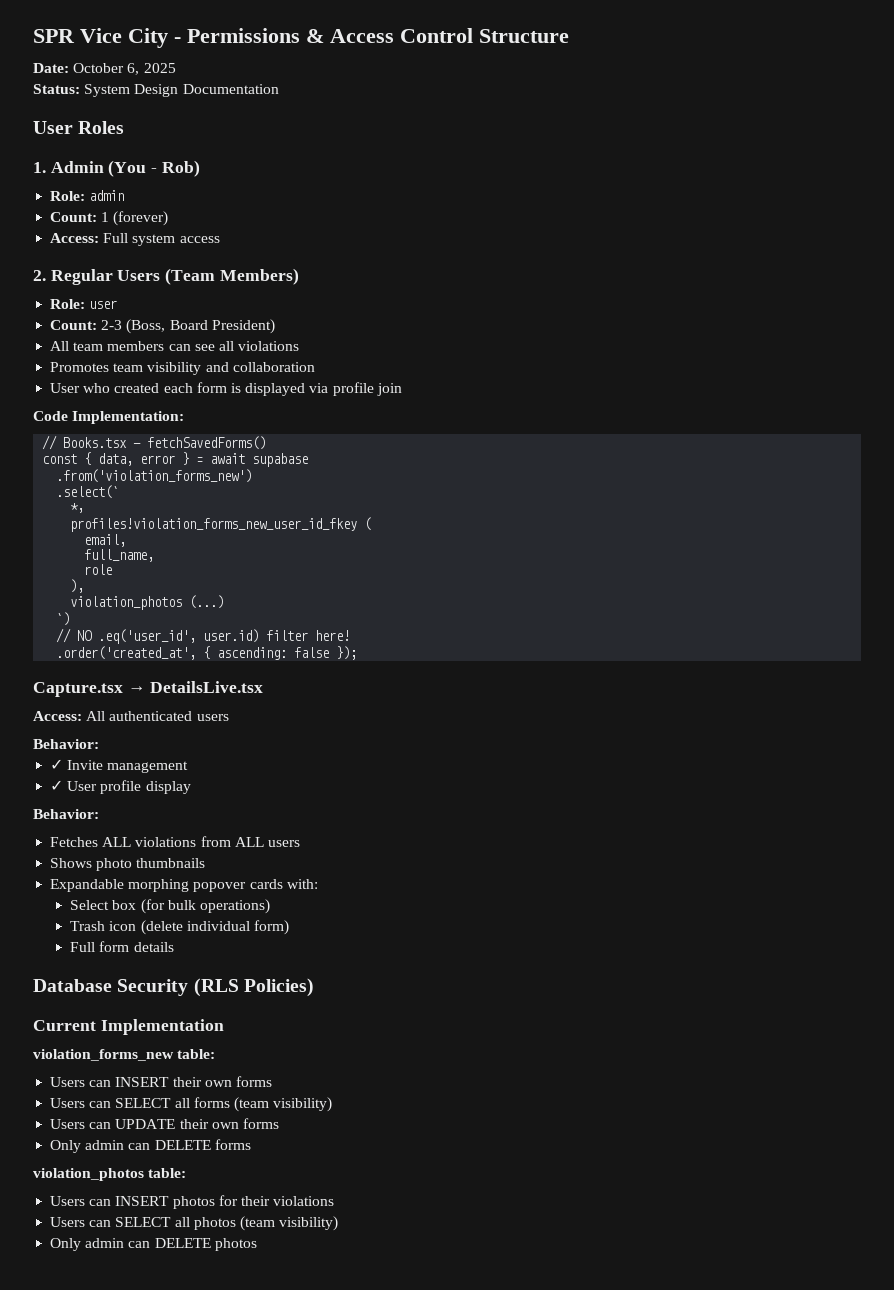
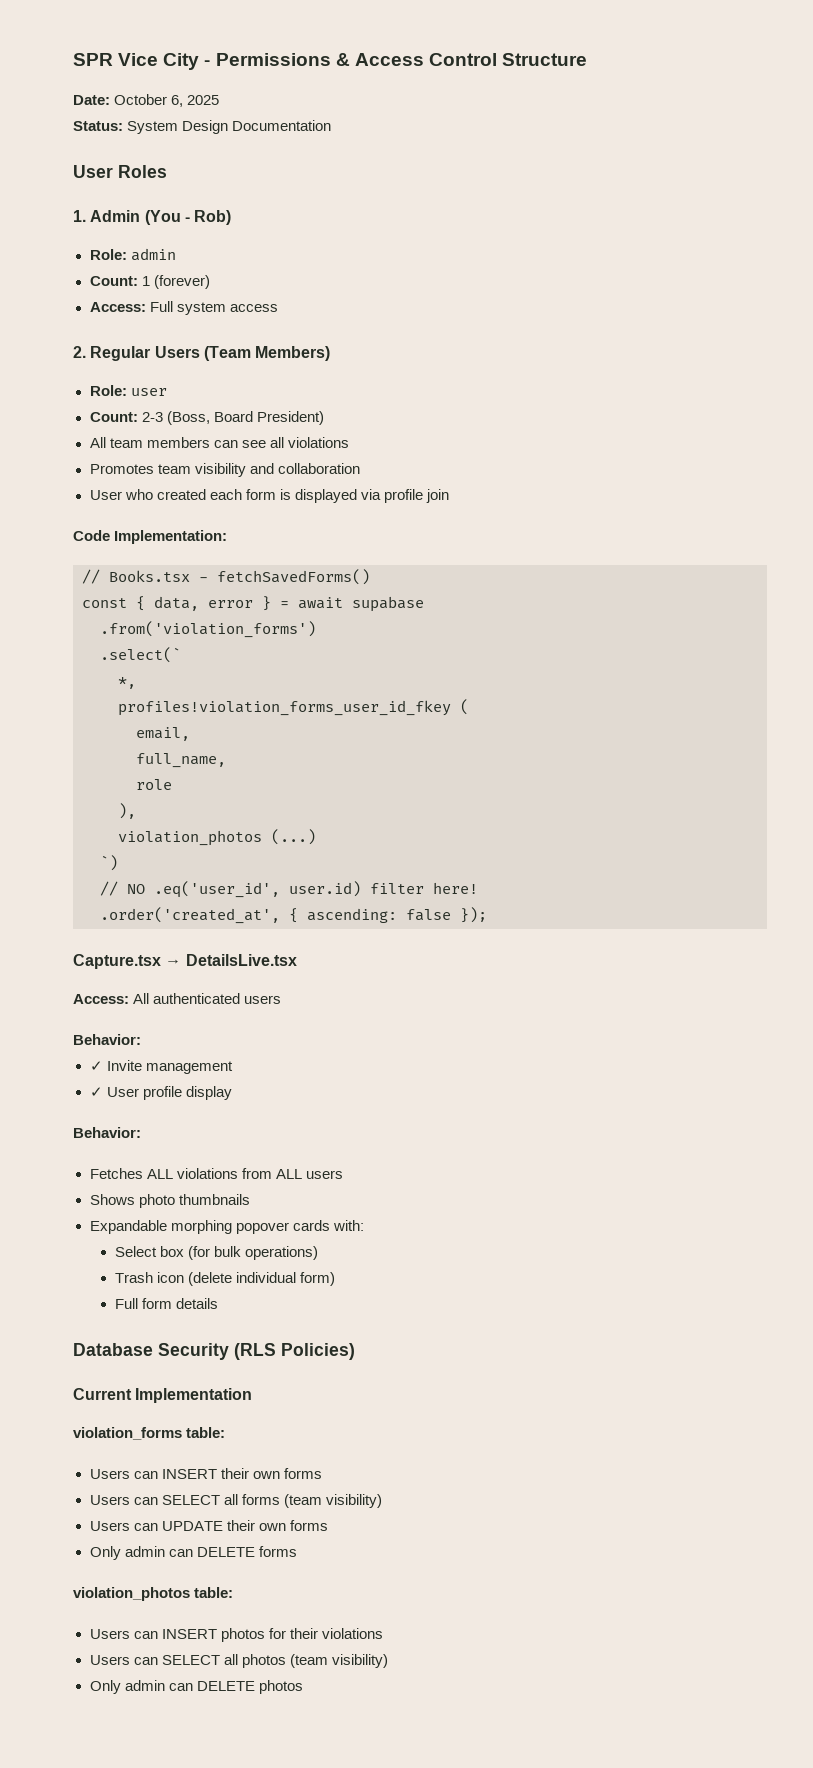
- .from('violation_forms_new')
+ .from('violation_forms')
- profiles!violation_forms_new_user_id_fkey (
+ profiles!violation_forms_user_id_fkey (
- violation_forms_new table:
+ violation_forms table:

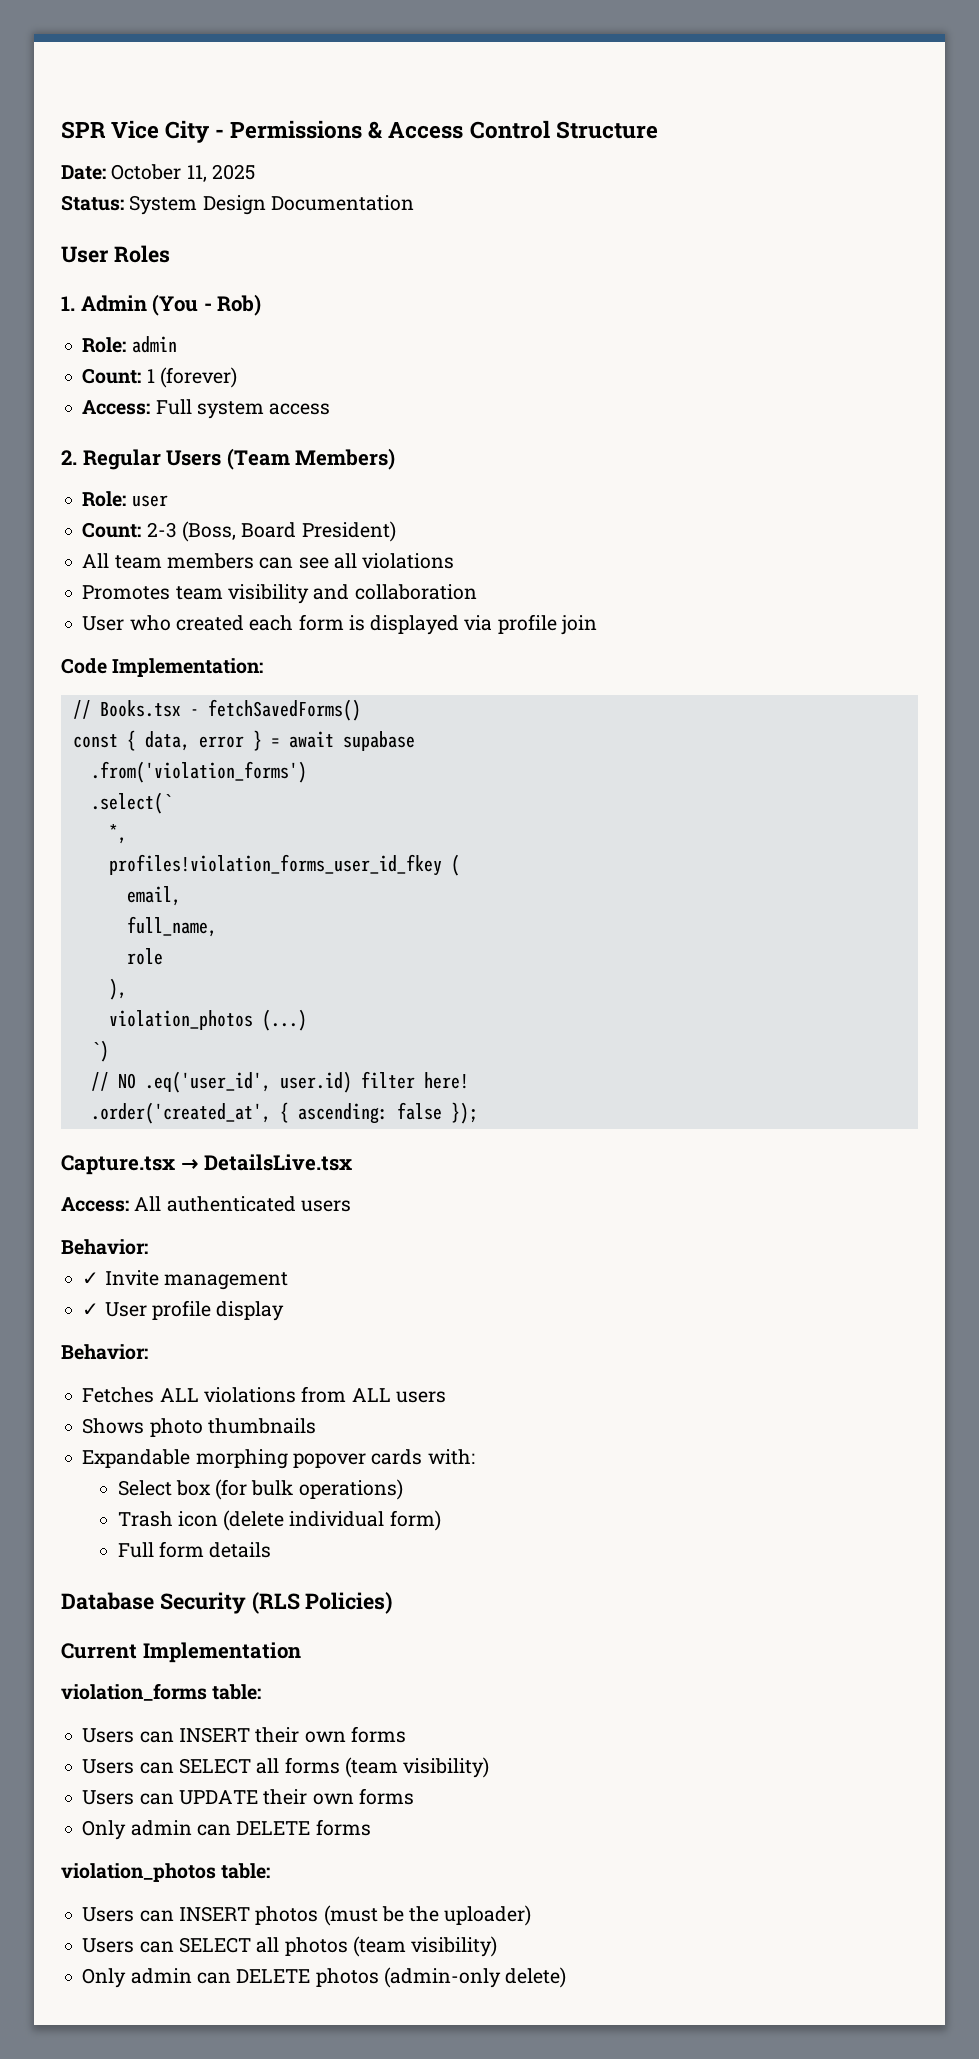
- Date: October 6, 2025
+ Date: October 11, 2025
- Users can INSERT photos for their violations
+ Users can INSERT photos (must be the uploader)
- Only admin can DELETE photos
+ Only admin can DELETE photos (admin-only delete)

